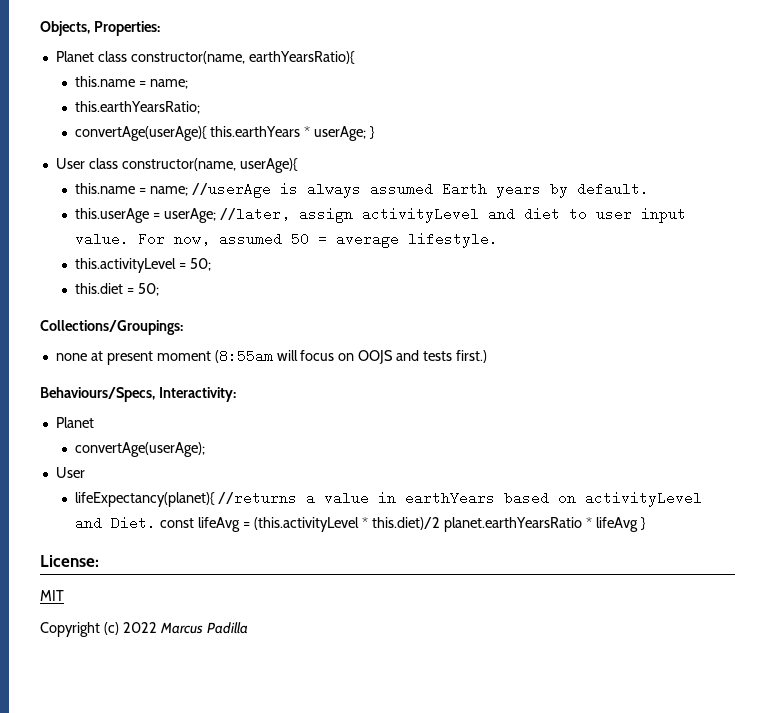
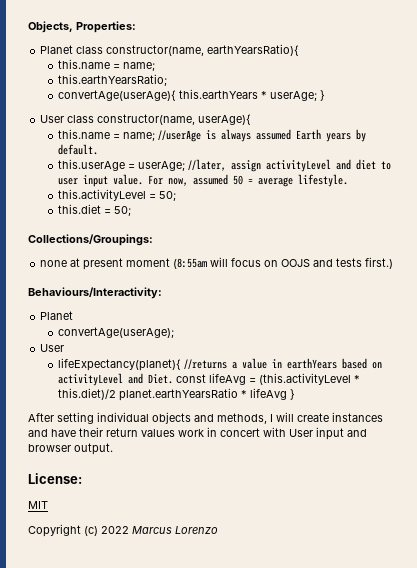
- Behaviours/Specs, Interactivity:
+ Behaviours/Interactivity:
+ After setting individual objects and methods, I will create instances and have their return values work in concert with User input and browser output.
- Copyright (c) 2022 Marcus Padilla
+ Copyright (c) 2022 Marcus Lorenzo

